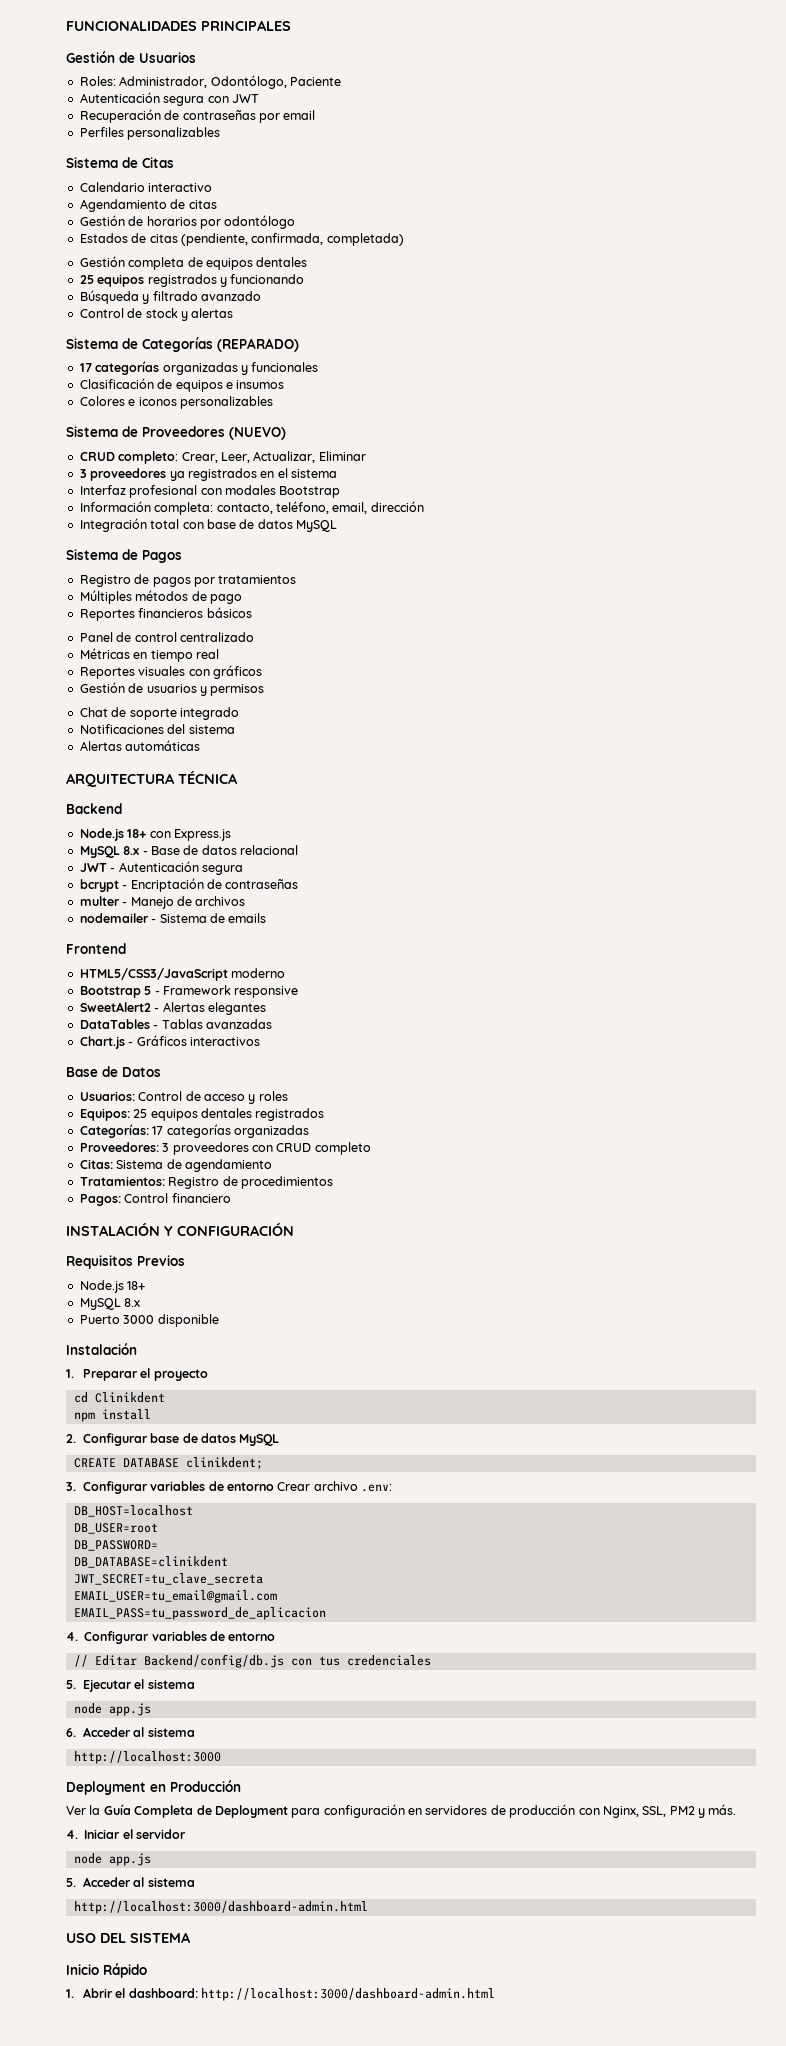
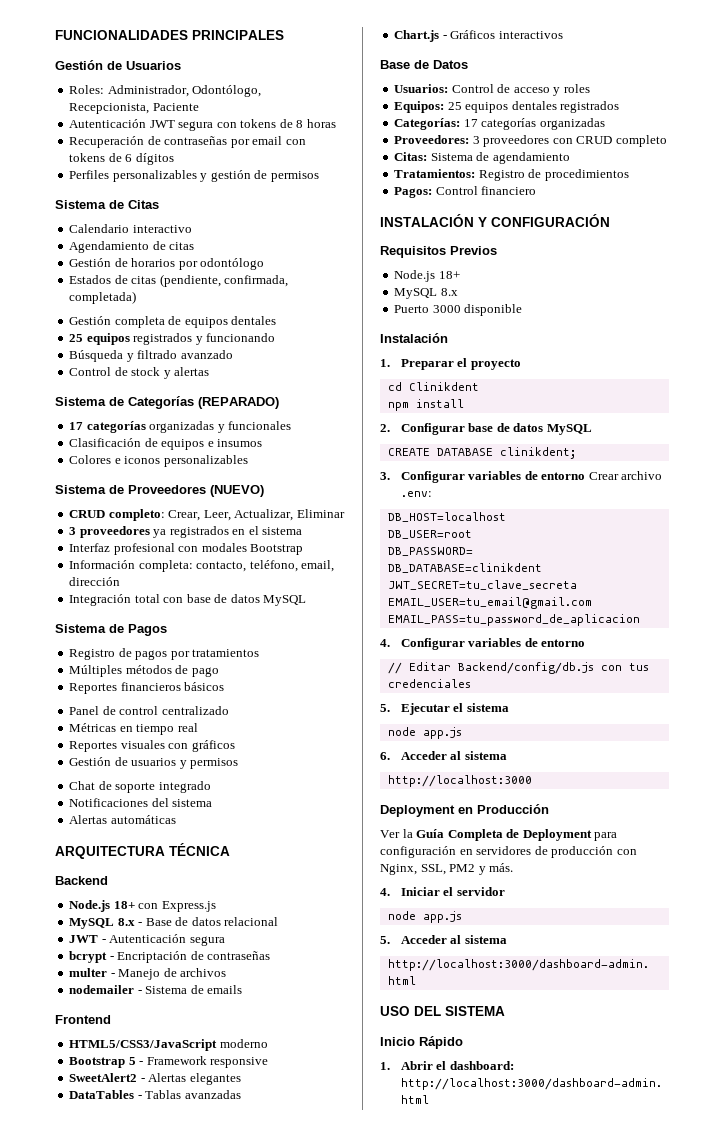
- Roles: Administrador, Odontólogo, Paciente
+ Roles: Administrador, Odontólogo, Recepcionista, Paciente
- Autenticación segura con JWT
+ Autenticación JWT segura con tokens de 8 horas
- Recuperación de contraseñas por email
- Perfiles personalizables
+ Recuperación de contraseñas por email con tokens de 6 dígitos
+ Perfiles personalizables y gestión de permisos

